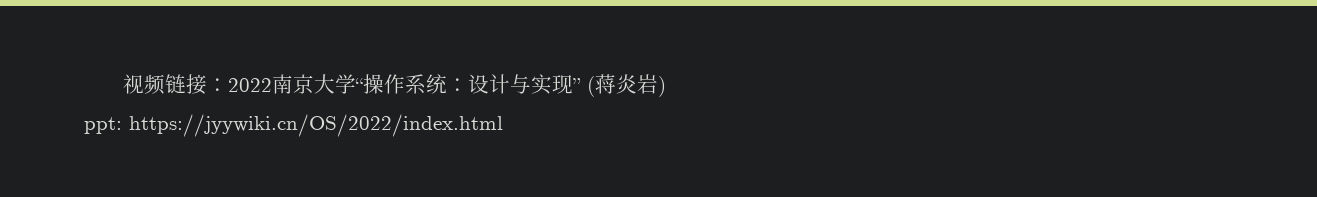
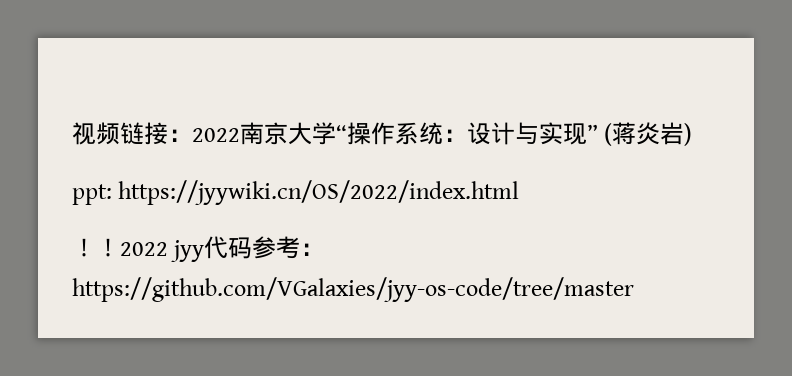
+ ！！2022 jyy代码参考：https://github.com/VGalaxies/jyy-os-code/tree/master

